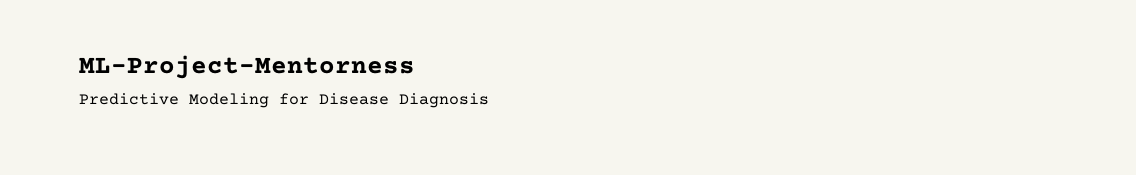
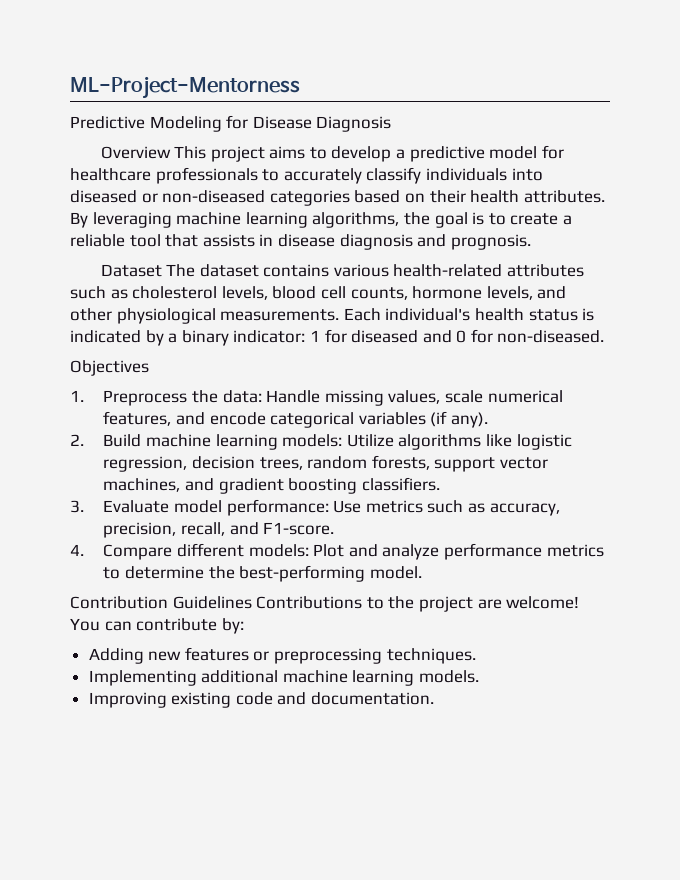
+ Overview This project aims to develop a predictive model for healthcare professionals to accurately classify individuals into diseased or non-diseased categories based on their health attributes. By leveraging machine learning algorithms, the goal is to create a reliable tool that assists in disease diagnosis and prognosis.
+ Dataset The dataset contains various health-related attributes such as cholesterol levels, blood cell counts, hormone levels, and other physiological measurements. Each individual's health status is indicated by a binary indicator: 1 for diseased and 0 for non-diseased.
+ Objectives
+ 1. Preprocess the data: Handle missing values, scale numerical features, and encode categorical variables (if any).
+ 2. Build machine learning models: Utilize algorithms like logistic regression, decision trees, random forests, support vector machines, and gradient boosting classifiers.
+ 3. Evaluate model performance: Use metrics such as accuracy, precision, recall, and F1-score.
+ 4. Compare different models: Plot and analyze performance metrics to determine the best-performing model.
+ Contribution Guidelines Contributions to the project are welcome! You can contribute by:
+ Adding new features or preprocessing techniques.
+ Implementing additional machine learning models.
+ Improving existing code and documentation.

